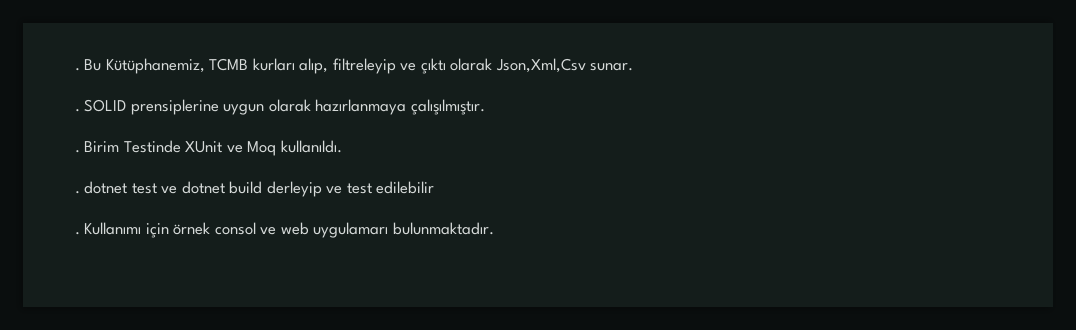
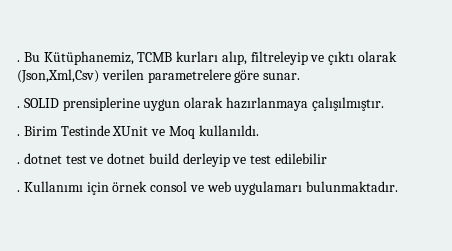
- Bu Kütüphanemiz, TCMB kurları alıp, filtreleyip ve çıktı olarak Json,Xml,Csv sunar.
+ Bu Kütüphanemiz, TCMB kurları alıp, filtreleyip ve çıktı olarak (Json,Xml,Csv) verilen parametrelere göre sunar.

